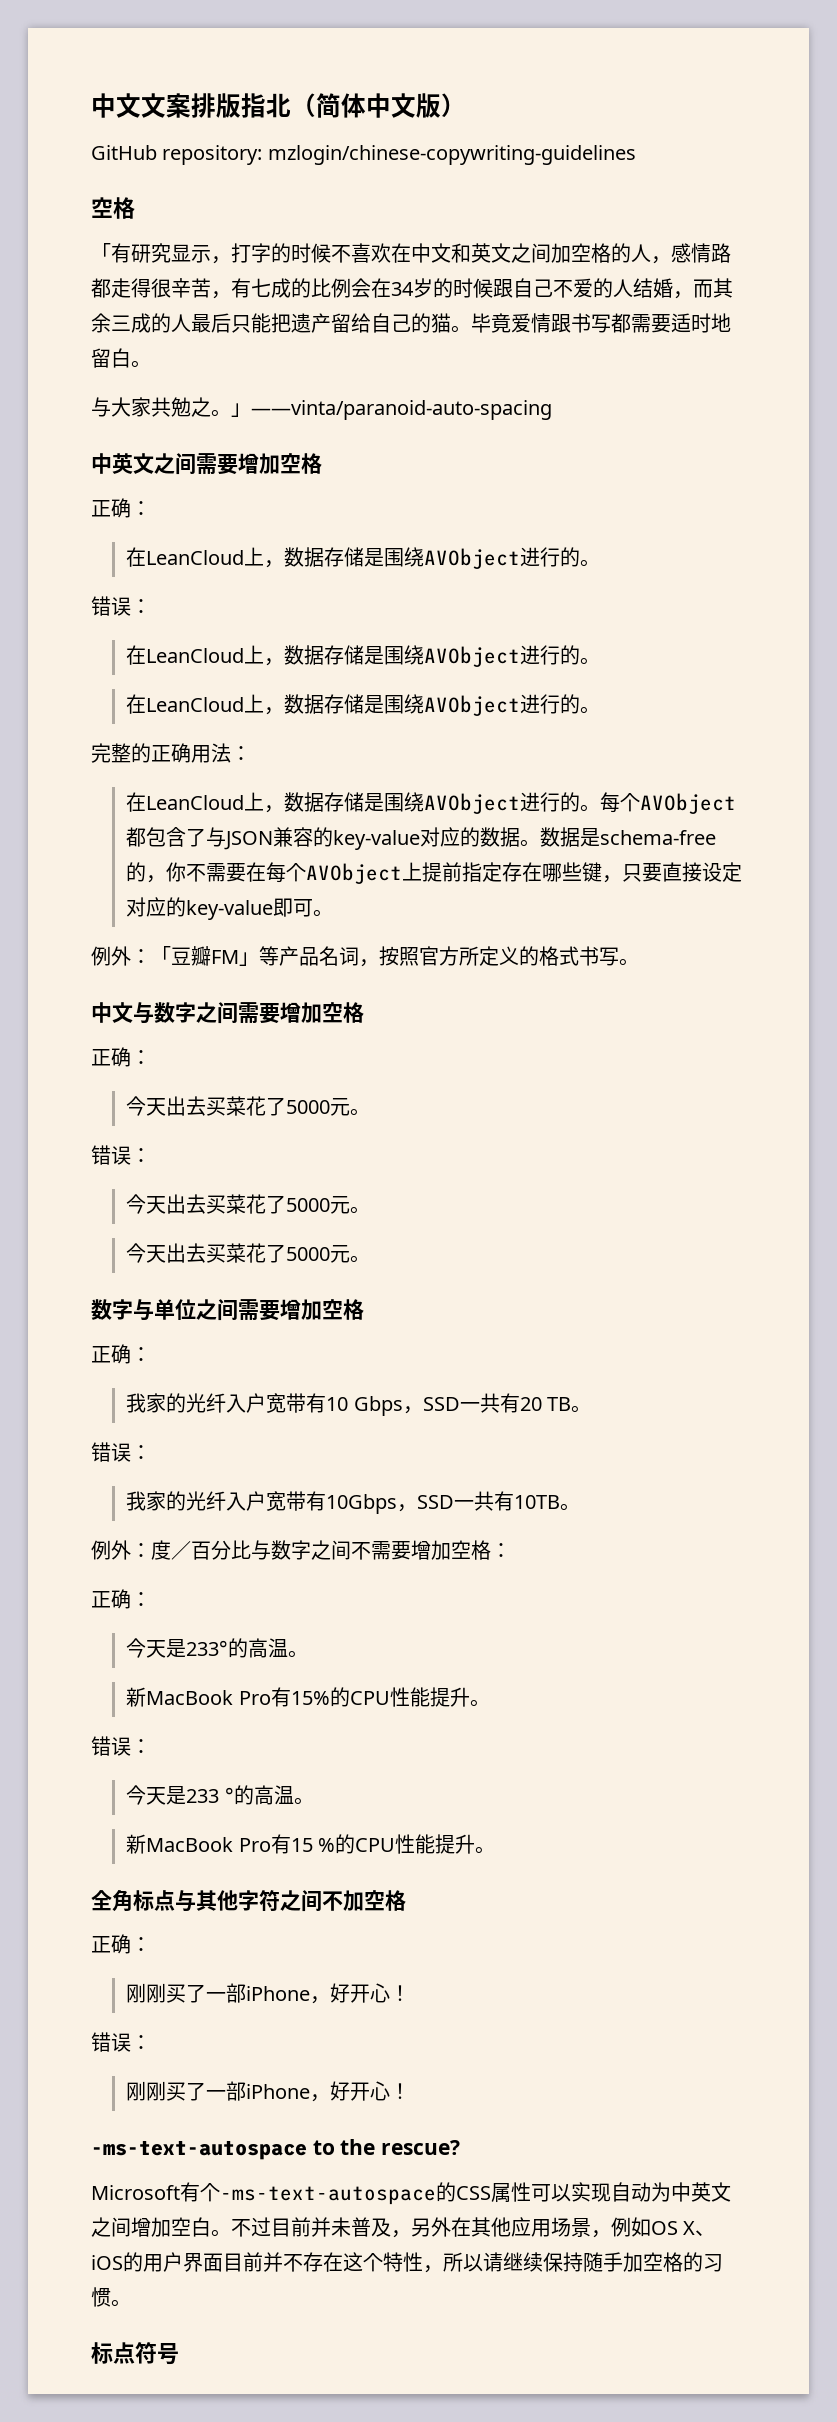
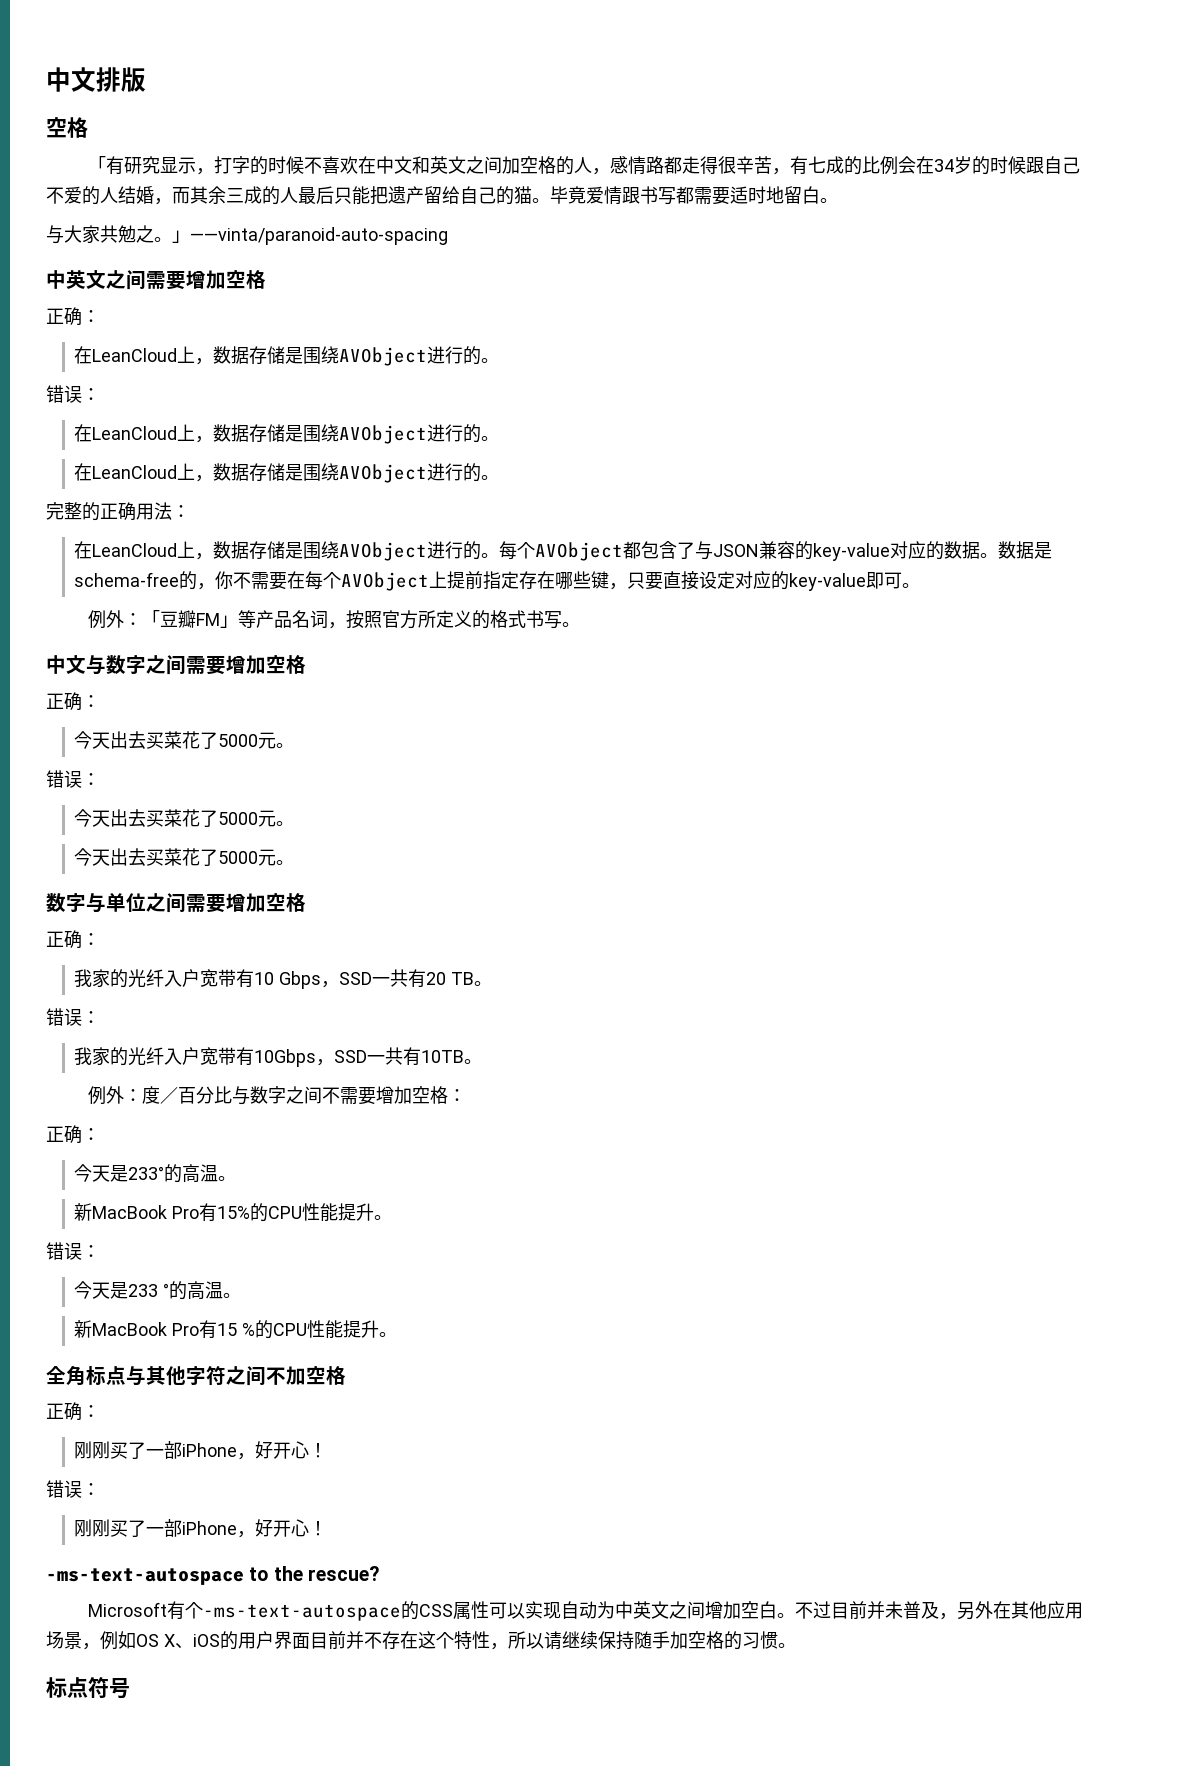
- 中文文案排版指北（简体中文版）
- GitHub repository: mzlogin/chinese-copywriting-guidelines
+ 中文排版

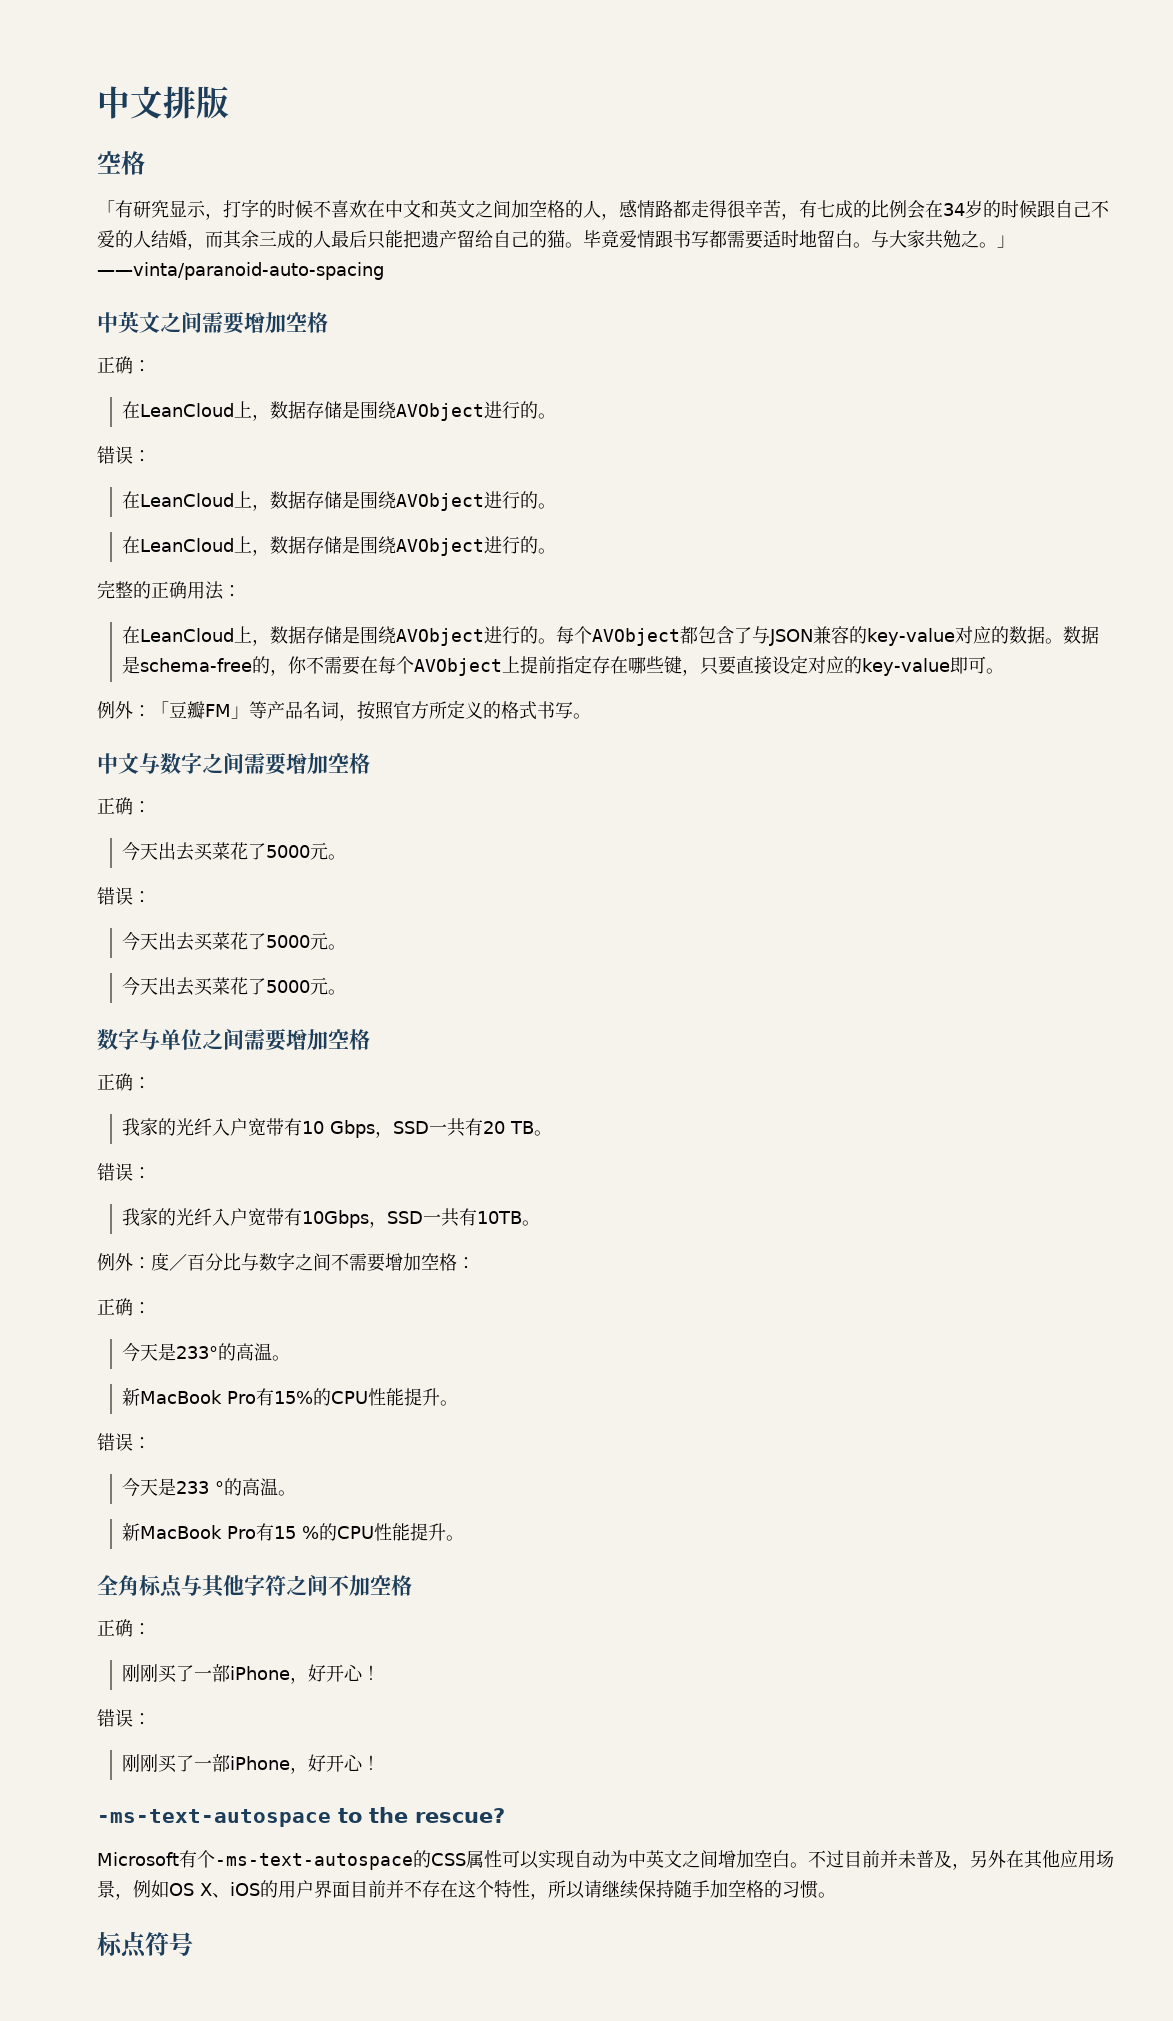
- 毕竟爱情跟书写都需要适时地留白。
- 与大家共勉之。」——vinta/paranoid-auto-spacing
+ 毕竟爱情跟书写都需要适时地留白。与大家共勉之。」——vinta/paranoid-auto-spacing

